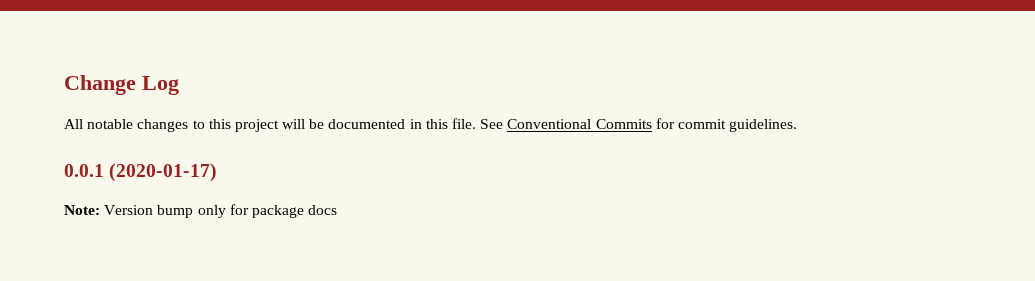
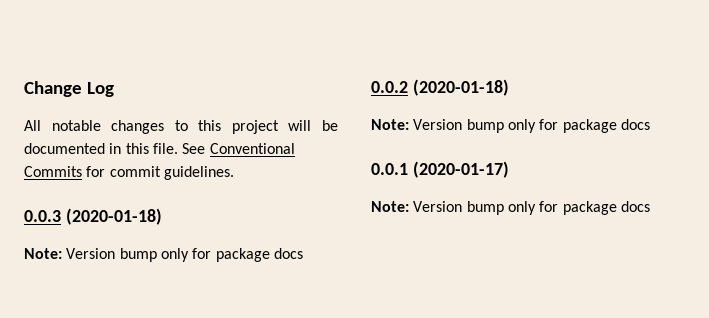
+ 0.0.3 (2020-01-18)
+ Note: Version bump only for package docs
+ 0.0.2 (2020-01-18)
+ Note: Version bump only for package docs

